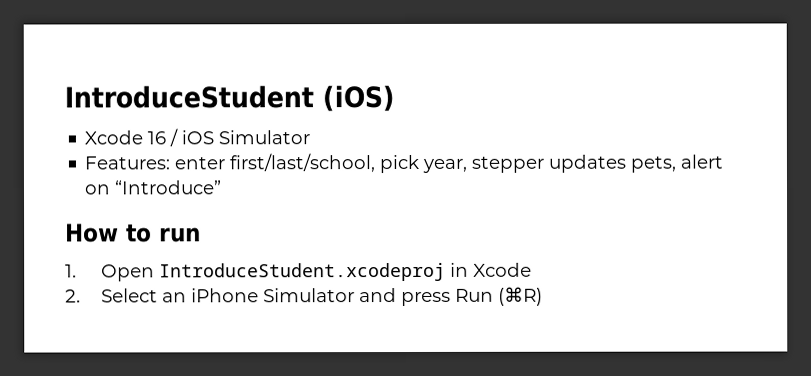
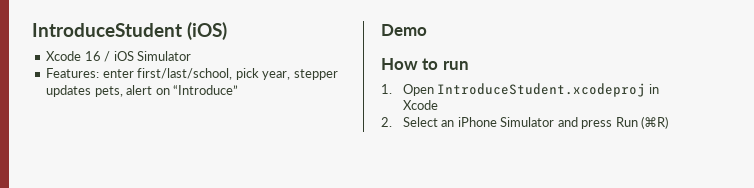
+ Demo

